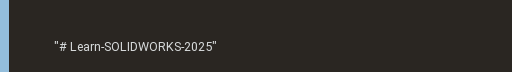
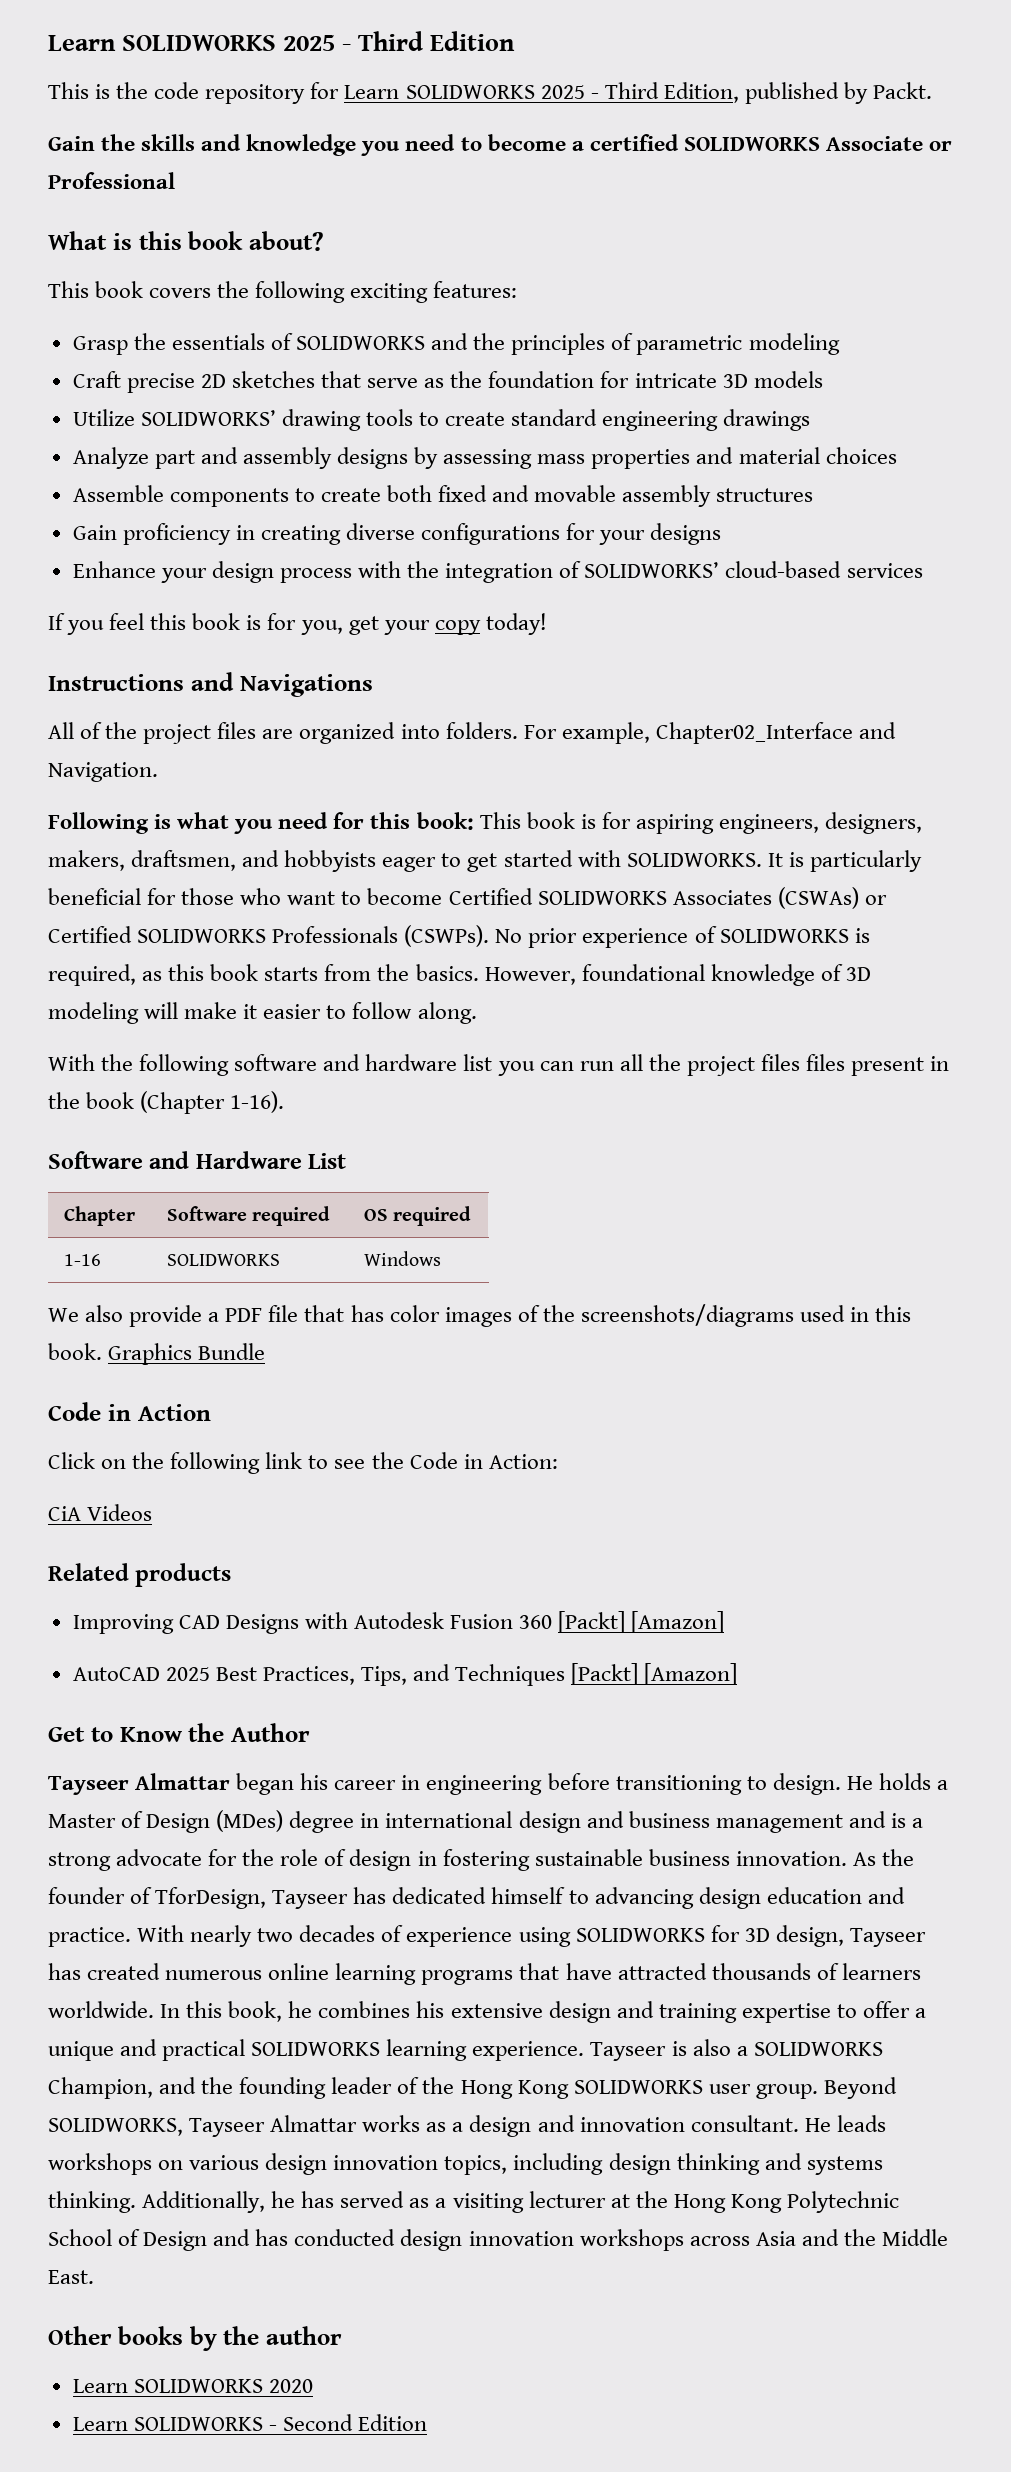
- "# Learn-SOLIDWORKS-2025"
+ Learn SOLIDWORKS 2025 - Third Edition
+ This is the code repository for Learn SOLIDWORKS 2025 - Third Edition, published by Packt.
+ Gain the skills and knowledge you need to become a certified SOLIDWORKS Associate or Professional
+ What is this book about?
+ This book covers the following exciting features:
+ Grasp the essentials of SOLIDWORKS and the principles of parametric modeling
+ Craft precise 2D sketches that serve as the foundation for intricate 3D models
+ Utilize SOLIDWORKS’ drawing tools to create standard engineering drawings
+ Analyze part and assembly designs by assessing mass properties and material choices
+ Assemble components to create both fixed and movable assembly structures
+ Gain proficiency in creating diverse configurations for your designs
+ Enhance your design process with the integration of SOLIDWORKS’ cloud-based services
+ If you feel this book is for you, get your copy today!
+ Instructions and Navigations
+ All of the project files are organized into folders. For example, Chapter02_Interface and Navigation.
+ Following is what you need for this book: This book is for aspiring engineers, designers, makers, draftsmen, and hobbyists eager to get started with SOLIDWORKS. It is particularly beneficial for those who want to become Certified SOLIDWORKS Associates (CSWAs) or Certified SOLIDWORKS Professionals (CSWPs). No prior experience of SOLIDWORKS is required, as this book starts from the basics. However, foundational knowledge of 3D modeling will make it easier to follow along.
+ With the following software and hardware list you can run all the project files files present in the book (Chapter 1-16).
+ Software and Hardware List
+ Chapter | Software required | OS required
+ 1-16 | SOLIDWORKS | Windows
+ We also provide a PDF file that has color images of the screenshots/diagrams used in this book. Graphics Bundle
+ Code in Action
+ Click on the following link to see the Code in Action:
+ CiA Videos
+ Related products
+ Improving CAD Designs with Autodesk Fusion 360 [Packt] [Amazon]
+ AutoCAD 2025 Best Practices, Tips, and Techniques [Packt] [Amazon]
+ Get to Know the Author
+ Tayseer Almattar began his career in engineering before transitioning to design. He holds a Master of Design (MDes) degree in international design and business management and is a strong advocate for the role of design in fostering sustainable business innovation. As the founder of TforDesign, Tayseer has dedicated himself to advancing design education and practice. With nearly two decades of experience using SOLIDWORKS for 3D design, Tayseer has created numerous online learning programs that have attracted thousands of learners worldwide. In this book, he combines his extensive design and training expertise to offer a unique and practical SOLIDWORKS learning experience. Tayseer is also a SOLIDWORKS Champion, and the founding leader of the Hong Kong SOLIDWORKS user group. Beyond SOLIDWORKS, Tayseer Almattar works as a design and innovation consultant. He leads workshops on various design innovation topics, including design thinking and systems thinking. Additionally, he has served as a visiting lecturer at the Hong Kong Polytechnic School of Design and has conducted design innovation workshops across Asia and the Middle East.
+ Other books by the author
+ Learn SOLIDWORKS 2020
+ Learn SOLIDWORKS - Second Edition

